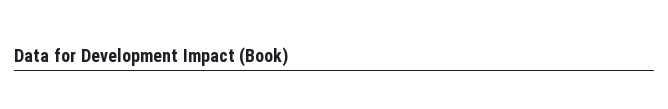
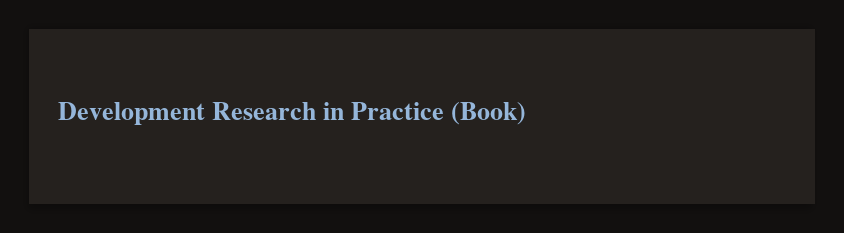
- Data for Development Impact (Book)
+ Development Research in Practice (Book)

